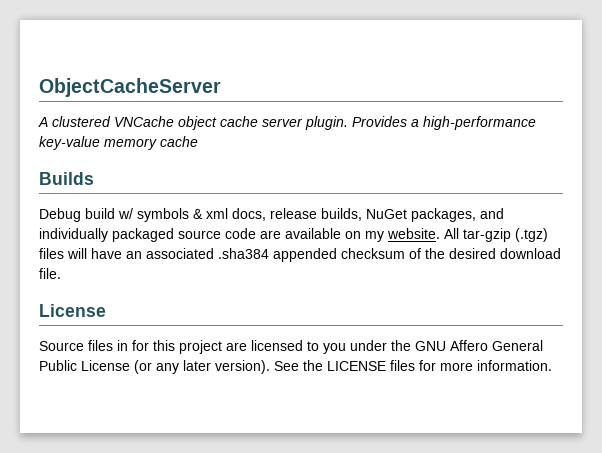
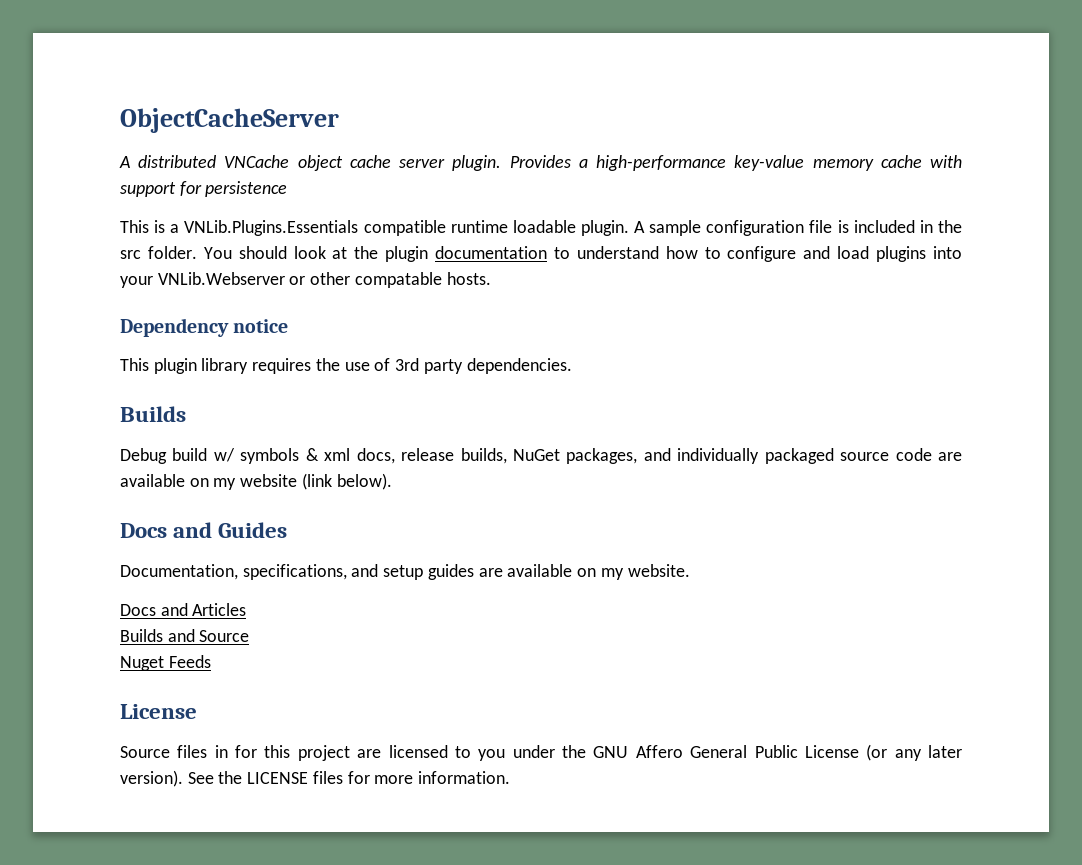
- A clustered VNCache object cache server plugin.
+ A distributed VNCache object cache server plugin.
- Provides a high-performance key-value memory cache
+ Provides a high-performance key-value memory cache with support for persistence
+ This is a VNLib.Plugins.Essentials compatible runtime loadable plugin. A sample configuration file is included in the src folder. You should look at the plugin documentation to understand how to configure and load plugins into your VNLib.Webserver or other compatable hosts.
+ Dependency notice
+ This plugin library requires the use of 3rd party dependencies.
- Debug build w/ symbols & xml docs, release builds, NuGet packages, and individually packaged source code are available on my website. All tar-gzip (.tgz) files will have an associated .sha384 appended checksum of the desired download file.
+ Debug build w/ symbols & xml docs, release builds, NuGet packages, and individually packaged source code are available on my website (link below).
+ Docs and Guides
+ Documentation, specifications, and setup guides are available on my website.
+ Docs and Articles
+ Builds and Source
+ Nuget Feeds

